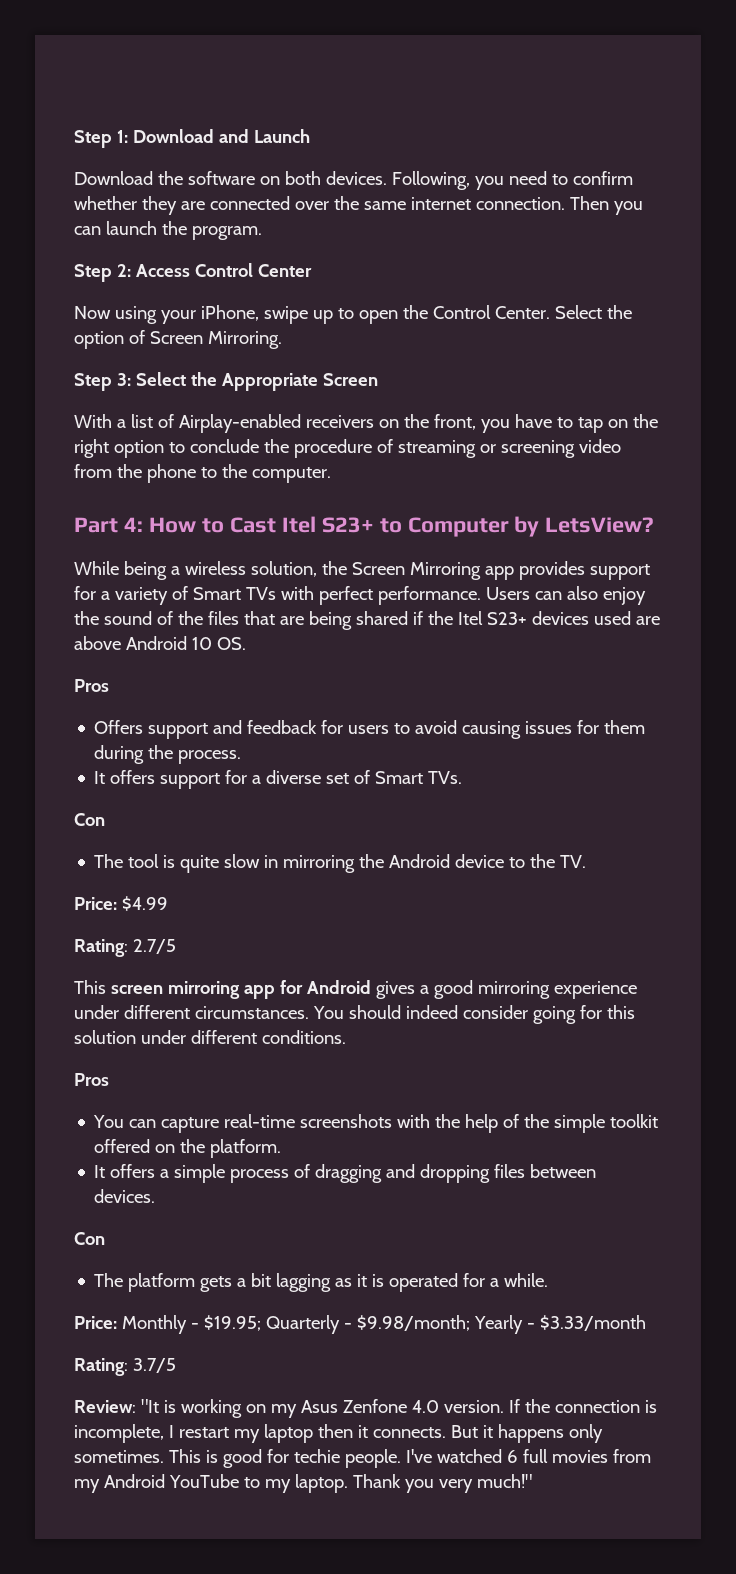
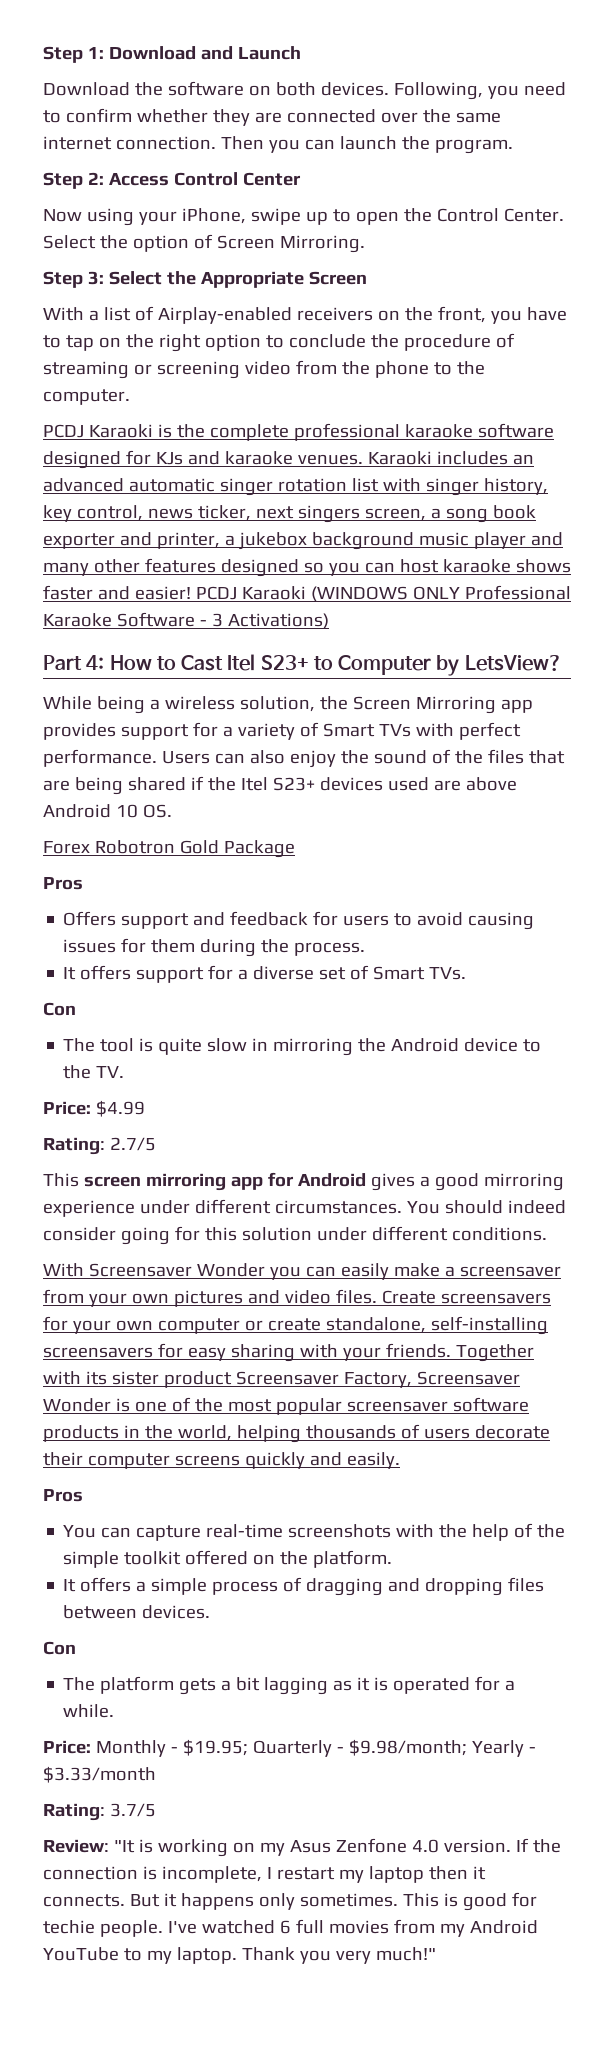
+ PCDJ Karaoki is the complete professional karaoke software designed for KJs and karaoke venues. Karaoki includes an advanced automatic singer rotation list with singer history, key control, news ticker, next singers screen, a song book exporter and printer, a jukebox background music player and many other features designed so you can host karaoke shows faster and easier! PCDJ Karaoki (WINDOWS ONLY Professional Karaoke Software - 3 Activations)
+ Forex Robotron Gold Package
+ With Screensaver Wonder you can easily make a screensaver from your own pictures and video files. Create screensavers for your own computer or create standalone, self-installing screensavers for easy sharing with your friends. Together with its sister product Screensaver Factory, Screensaver Wonder is one of the most popular screensaver software products in the world, helping thousands of users decorate their computer screens quickly and easily.

